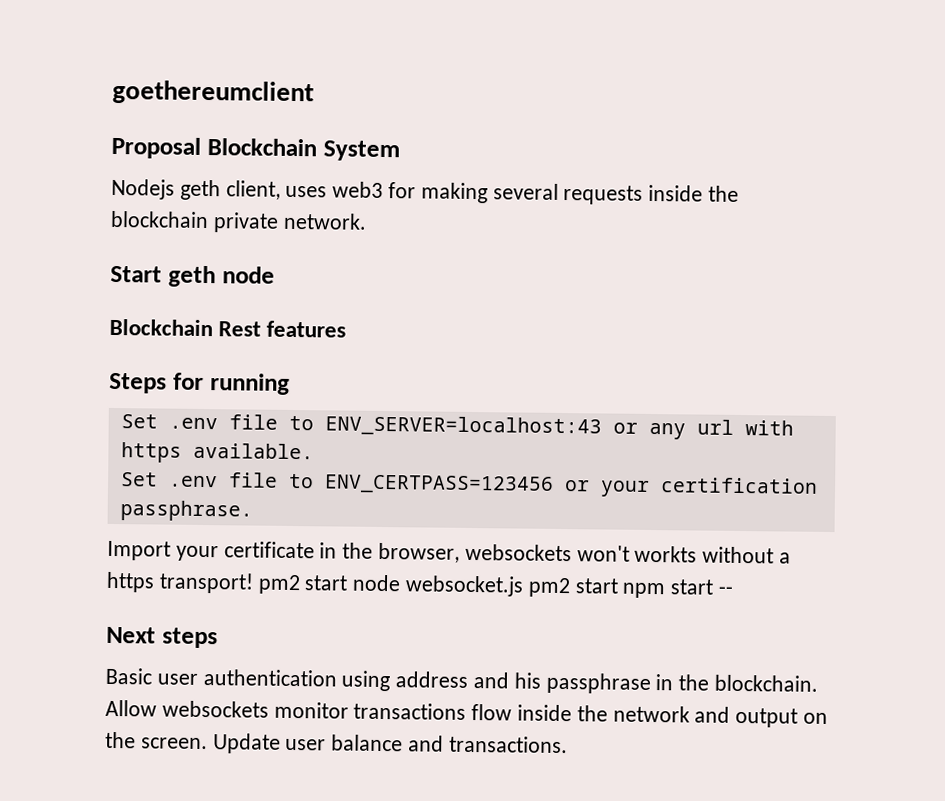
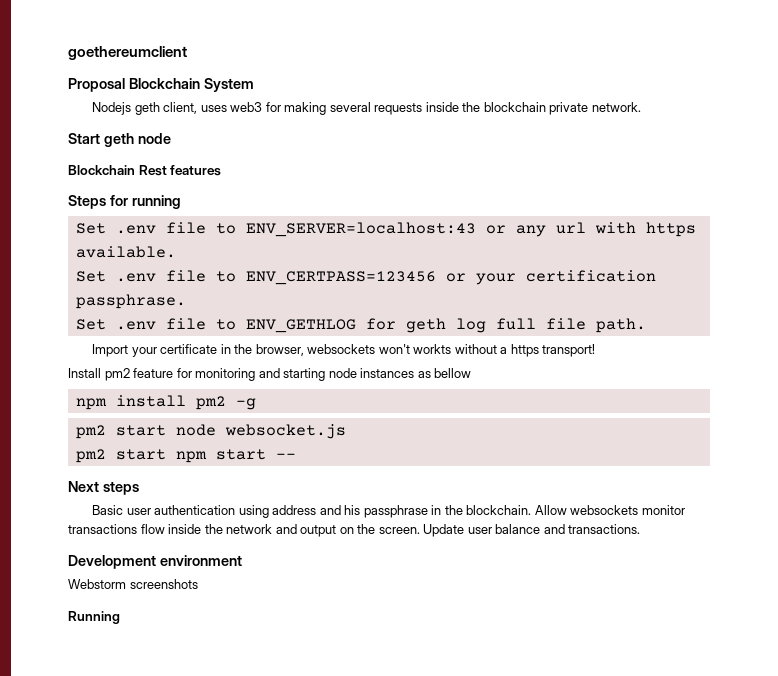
+ Set .env file to ENV_GETHLOG for geth log full file path.
- Import your certificate in the browser, websockets won't workts without a https transport! pm2 start node websocket.js pm2 start npm start --
+ Import your certificate in the browser, websockets won't workts without a https transport!
+ Install pm2 feature for monitoring and starting node instances as bellow
+ npm install pm2 -g
+ pm2 start node websocket.js
+ pm2 start npm start --
+ Development environment
+ Webstorm screenshots
+ Running

